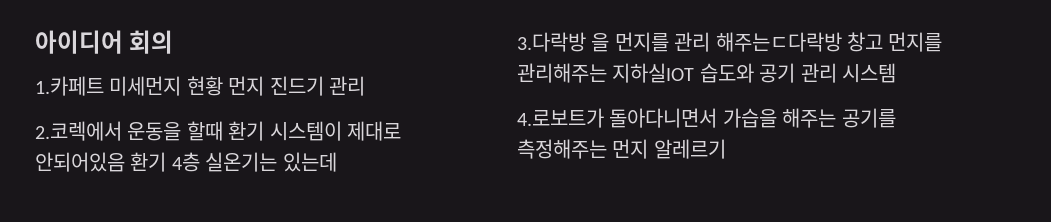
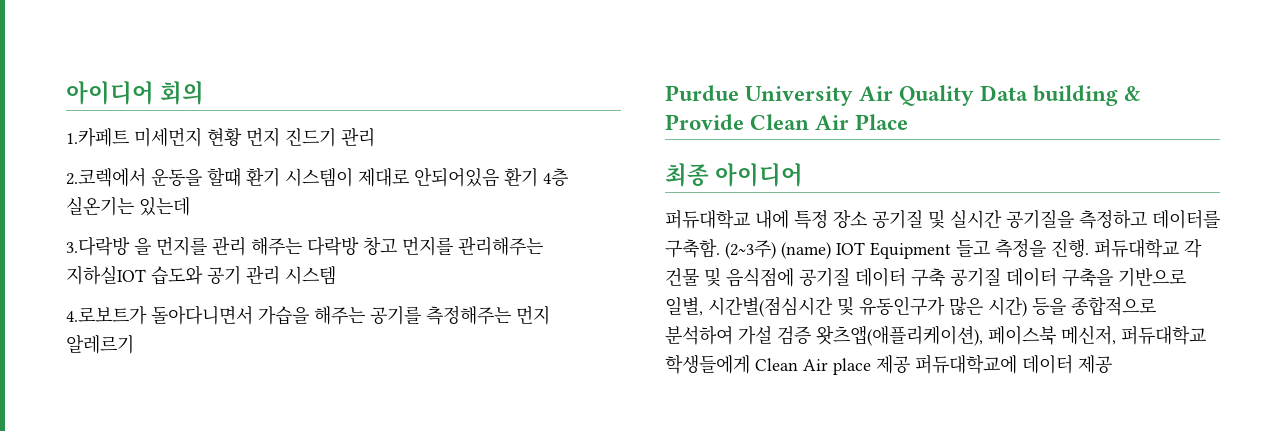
- 3.다락방 을 먼지를 관리 해주는ㄷ다락방 창고 먼지를 관리해주는 지하실IOT 습도와 공기 관리 시스템
+ 3.다락방 을 먼지를 관리 해주는 다락방 창고 먼지를 관리해주는 지하실IOT 습도와 공기 관리 시스템
+ Purdue University Air Quality Data building & Provide Clean Air Place
+ 최종 아이디어
+ 퍼듀대학교 내에 특정 장소 공기질 및 실시간 공기질을 측정하고 데이터를 구축함. (2~3주) (name) IOT Equipment 들고 측정을 진행. 퍼듀대학교 각 건물 및 음식점에 공기질 데이터 구축 공기질 데이터 구축을 기반으로 일별, 시간별(점심시간 및 유동인구가 많은 시간) 등을 종합적으로 분석하여 가설 검증 왓츠앱(애플리케이션), 페이스북 메신저, 퍼듀대학교 학생들에게 Clean Air place 제공 퍼듀대학교에 데이터 제공

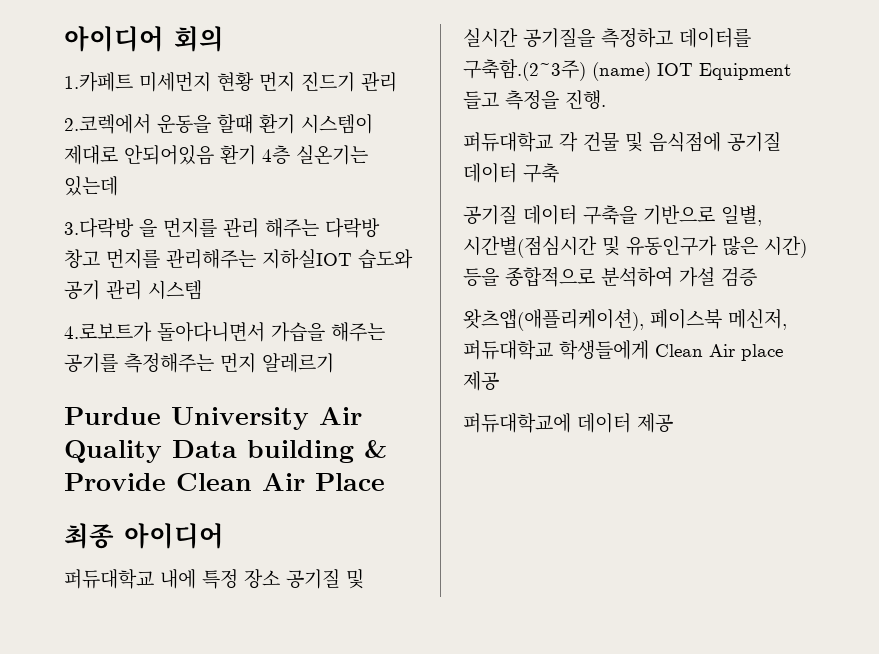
- 퍼듀대학교 내에 특정 장소 공기질 및 실시간 공기질을 측정하고 데이터를 구축함. (2~3주) (name) IOT Equipment 들고 측정을 진행. 퍼듀대학교 각 건물 및 음식점에 공기질 데이터 구축 공기질 데이터 구축을 기반으로 일별, 시간별(점심시간 및 유동인구가 많은 시간) 등을 종합적으로 분석하여 가설 검증 왓츠앱(애플리케이션), 페이스북 메신저, 퍼듀대학교 학생들에게 Clean Air place 제공 퍼듀대학교에 데이터 제공
+ 퍼듀대학교 내에 특정 장소 공기질 및 실시간 공기질을 측정하고 데이터를 구축함.(2~3주) (name) IOT Equipment 들고 측정을 진행.
+ 퍼듀대학교 각 건물 및 음식점에 공기질 데이터 구축
+ 공기질 데이터 구축을 기반으로 일별, 시간별(점심시간 및 유동인구가 많은 시간) 등을 종합적으로 분석하여 가설 검증
+ 왓츠앱(애플리케이션), 페이스북 메신저, 퍼듀대학교 학생들에게 Clean Air place 제공
+ 퍼듀대학교에 데이터 제공

